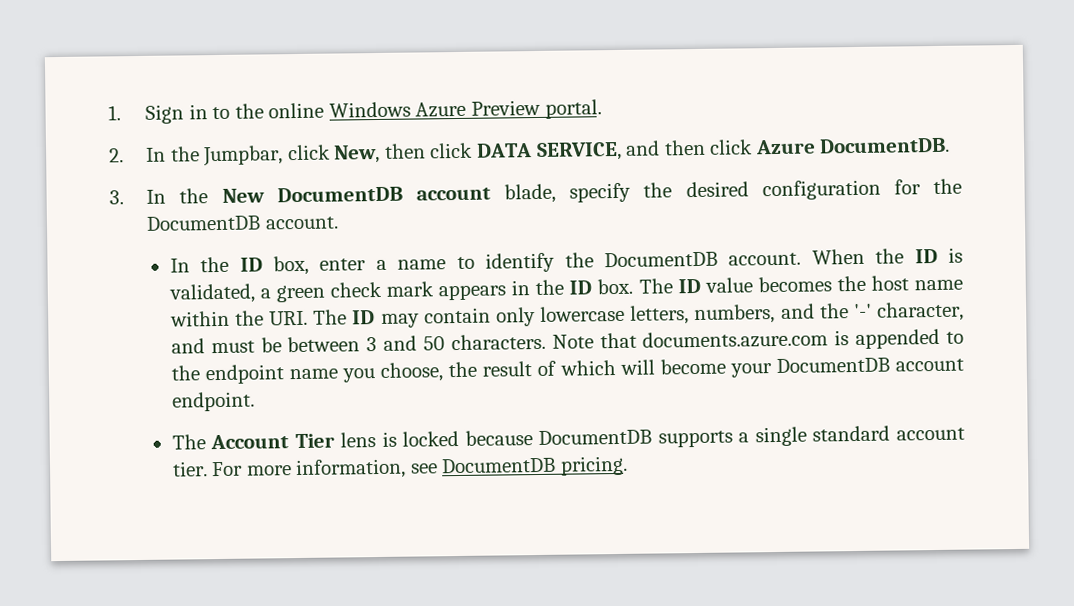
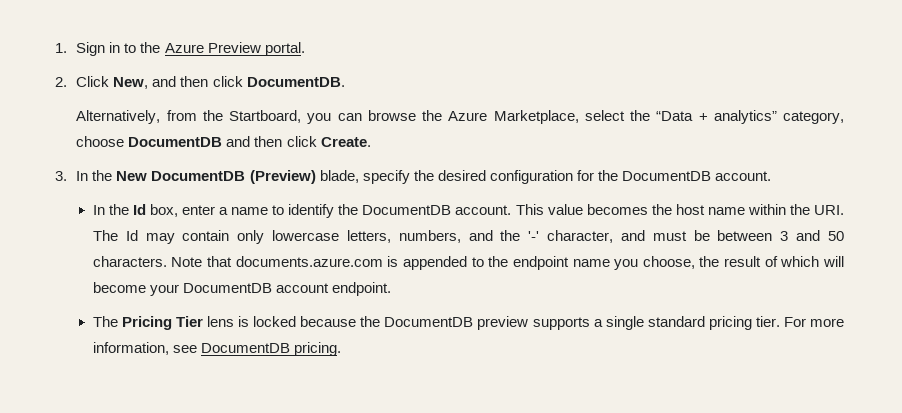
- 1. Sign in to the online Windows Azure Preview portal.
+ 1. Sign in to the Azure Preview portal.
- 2. In the Jumpbar, click New, then click DATA SERVICE, and then click Azure DocumentDB.
+ 2. Click New, and then click DocumentDB.
+ Alternatively, from the Startboard, you can browse the Azure Marketplace, select the “Data + analytics” category, choose DocumentDB and then click Create.
- 3. In the New DocumentDB account blade, specify the desired configuration for the DocumentDB account.
+ 3. In the New DocumentDB (Preview) blade, specify the desired configuration for the DocumentDB account.
- In the ID box, enter a name to identify the DocumentDB account.
+ In the Id box, enter a name to identify the DocumentDB account.
- When the ID is validated, a green check mark appears in the ID box. The ID value becomes the host name within the URI. The ID may contain only lowercase letters, numbers, and the '-' character, and must be between 3 and 50 characters.
+ This value becomes the host name within the URI. The Id may contain only lowercase letters, numbers, and the '-' character, and must be between 3 and 50 characters.
- The Account Tier lens is locked because DocumentDB supports a single standard account tier.
+ The Pricing Tier lens is locked because the DocumentDB preview supports a single standard pricing tier.

